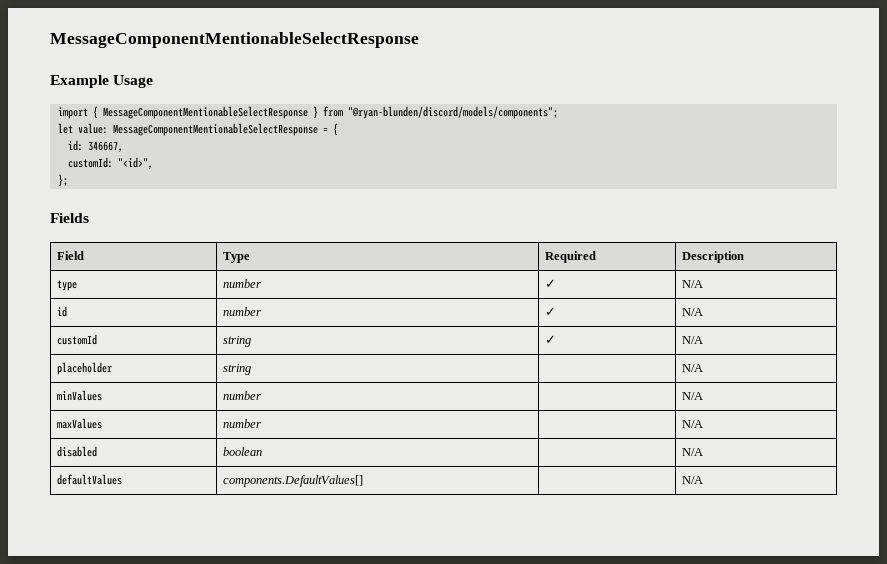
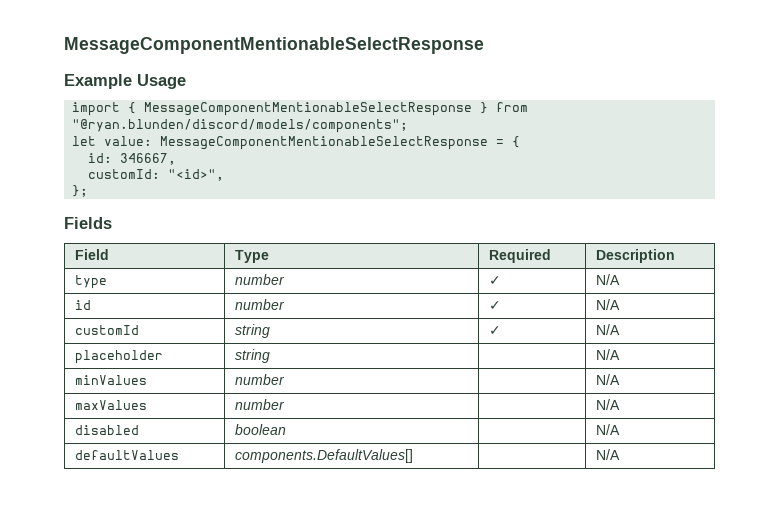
- import { MessageComponentMentionableSelectResponse } from "@ryan-blunden/discord/models/components";
+ import { MessageComponentMentionableSelectResponse } from "@ryan.blunden/discord/models/components";

